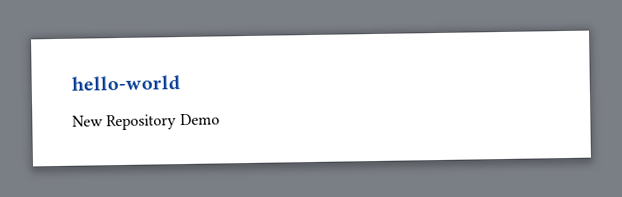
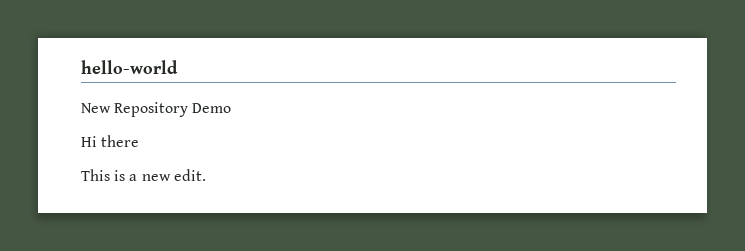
+ Hi there
+ This is a new edit.

